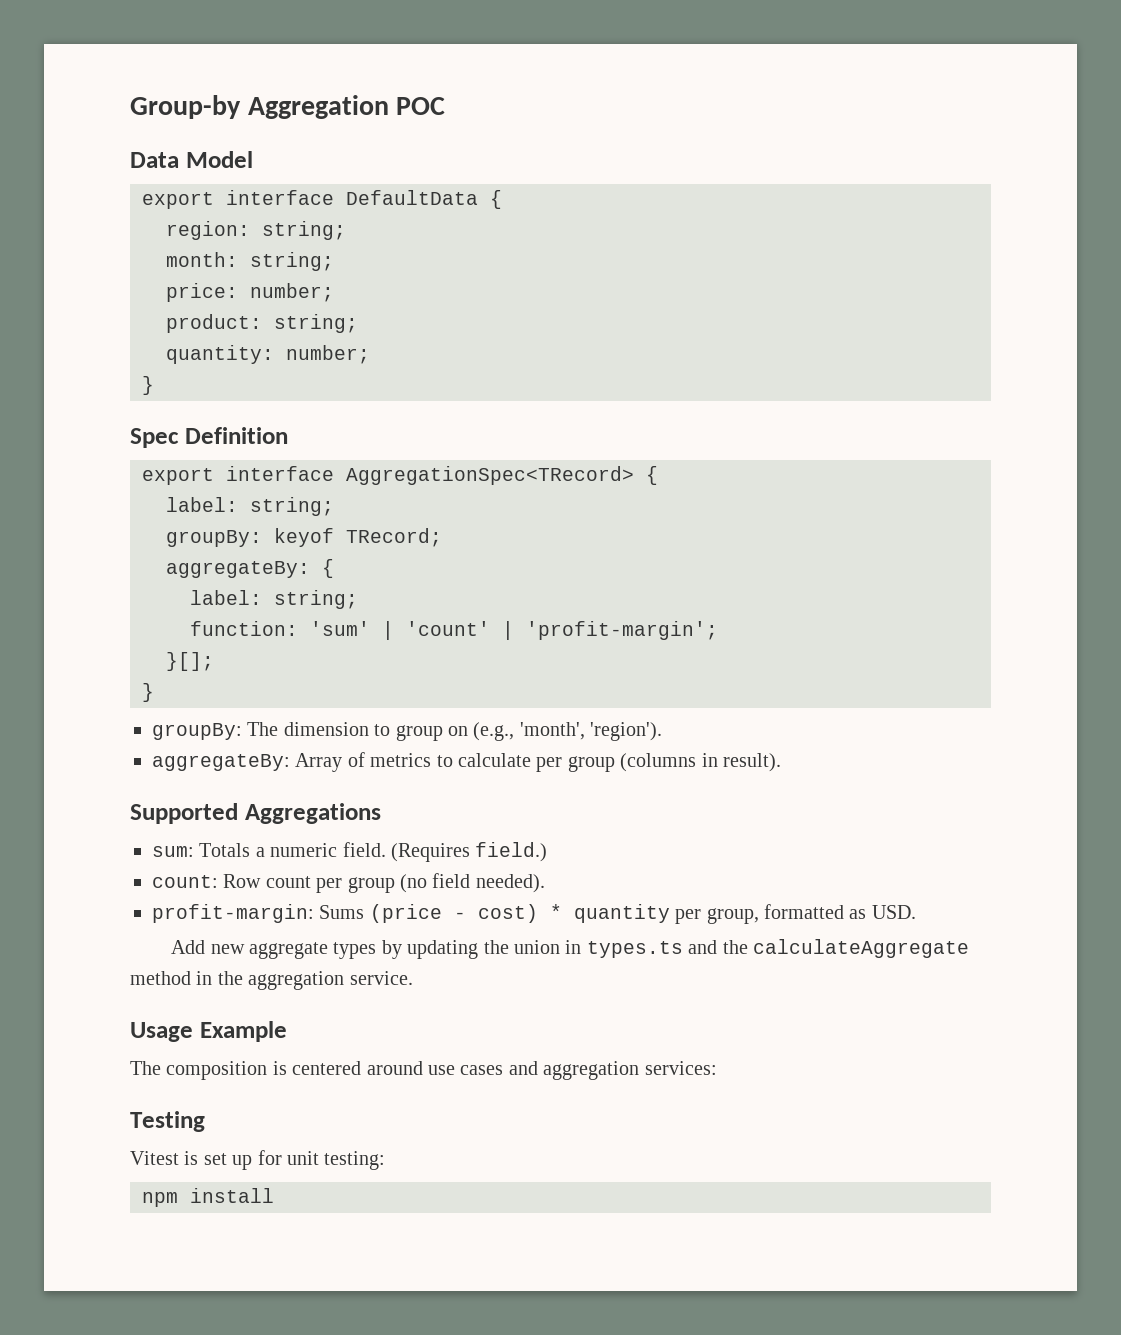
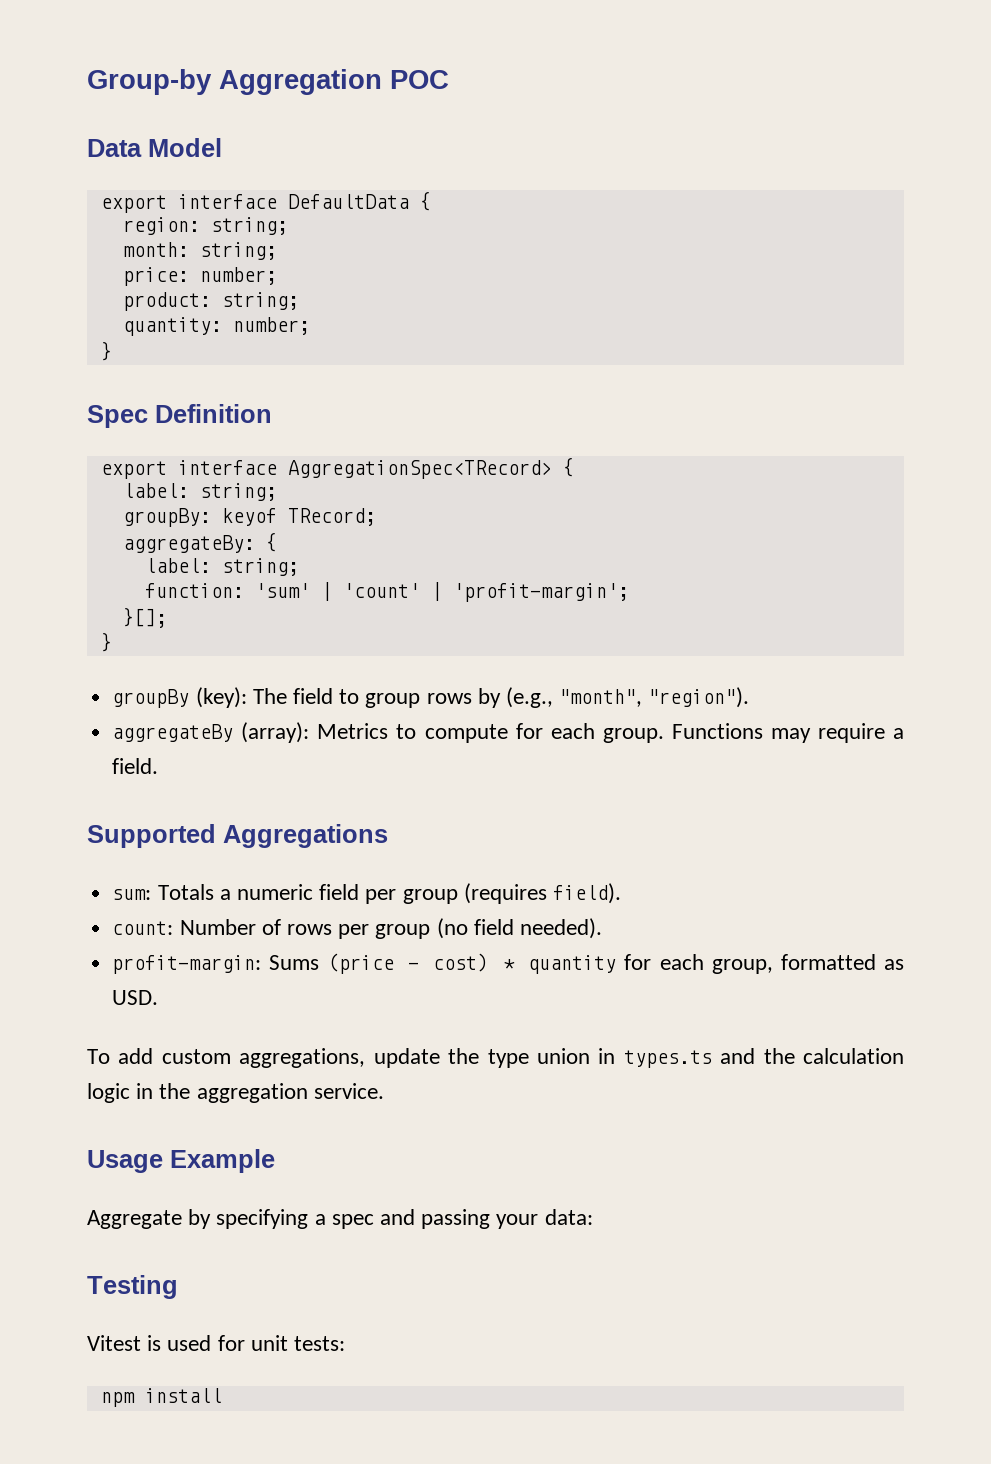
- groupBy: The dimension to group on (e.g., 'month', 'region').
- aggregateBy: Array of metrics to calculate per group (columns in result).
+ groupBy (key): The field to group rows by (e.g., "month", "region").
+ aggregateBy (array): Metrics to compute for each group. Functions may require a field.
- sum: Totals a numeric field. (Requires field.)
- count: Row count per group (no field needed).
+ sum: Totals a numeric field per group (requires field).
+ count: Number of rows per group (no field needed).
- profit-margin: Sums (price - cost) * quantity per group, formatted as USD.
+ profit-margin: Sums (price - cost) * quantity for each group, formatted as USD.
- Add new aggregate types by updating the union in types.ts and the calculateAggregate method in the aggregation service.
+ To add custom aggregations, update the type union in types.ts and the calculation logic in the aggregation service.
- The composition is centered around use cases and aggregation services:
+ Aggregate by specifying a spec and passing your data:
- Vitest is set up for unit testing:
+ Vitest is used for unit tests:

